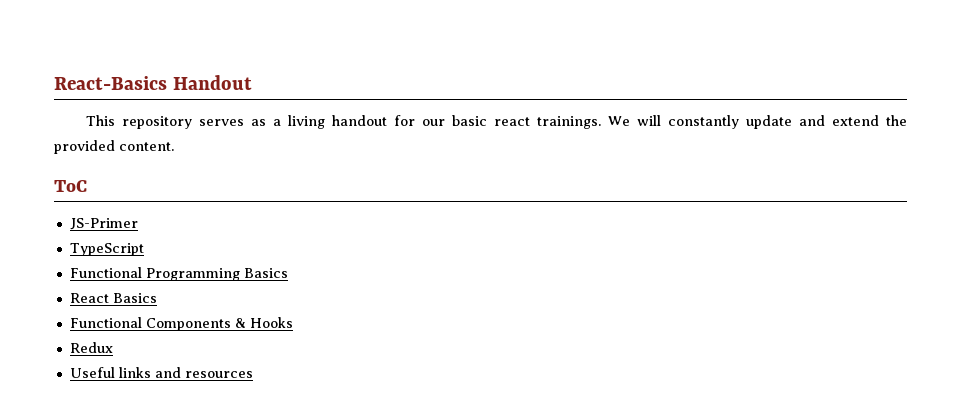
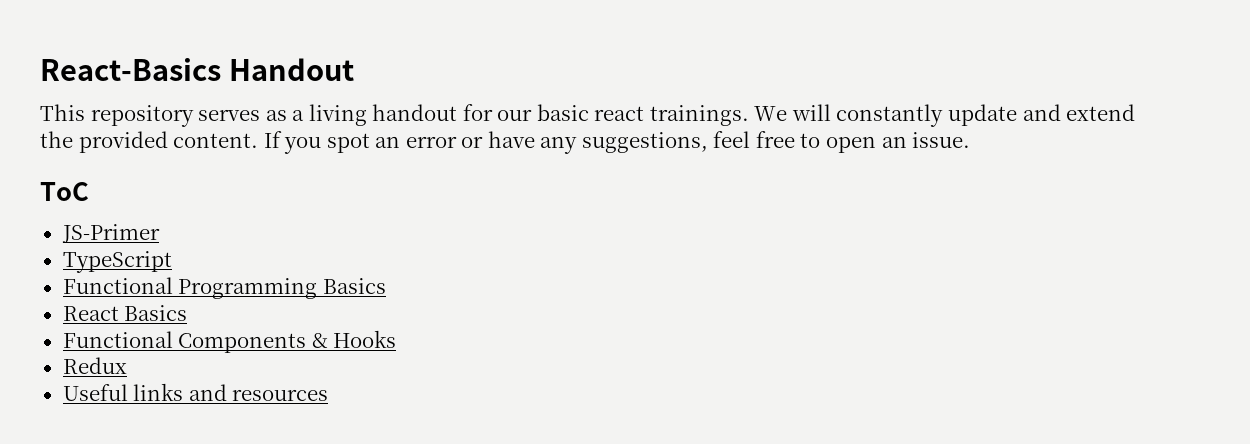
+ If you spot an error or have any suggestions, feel free to open an issue.

